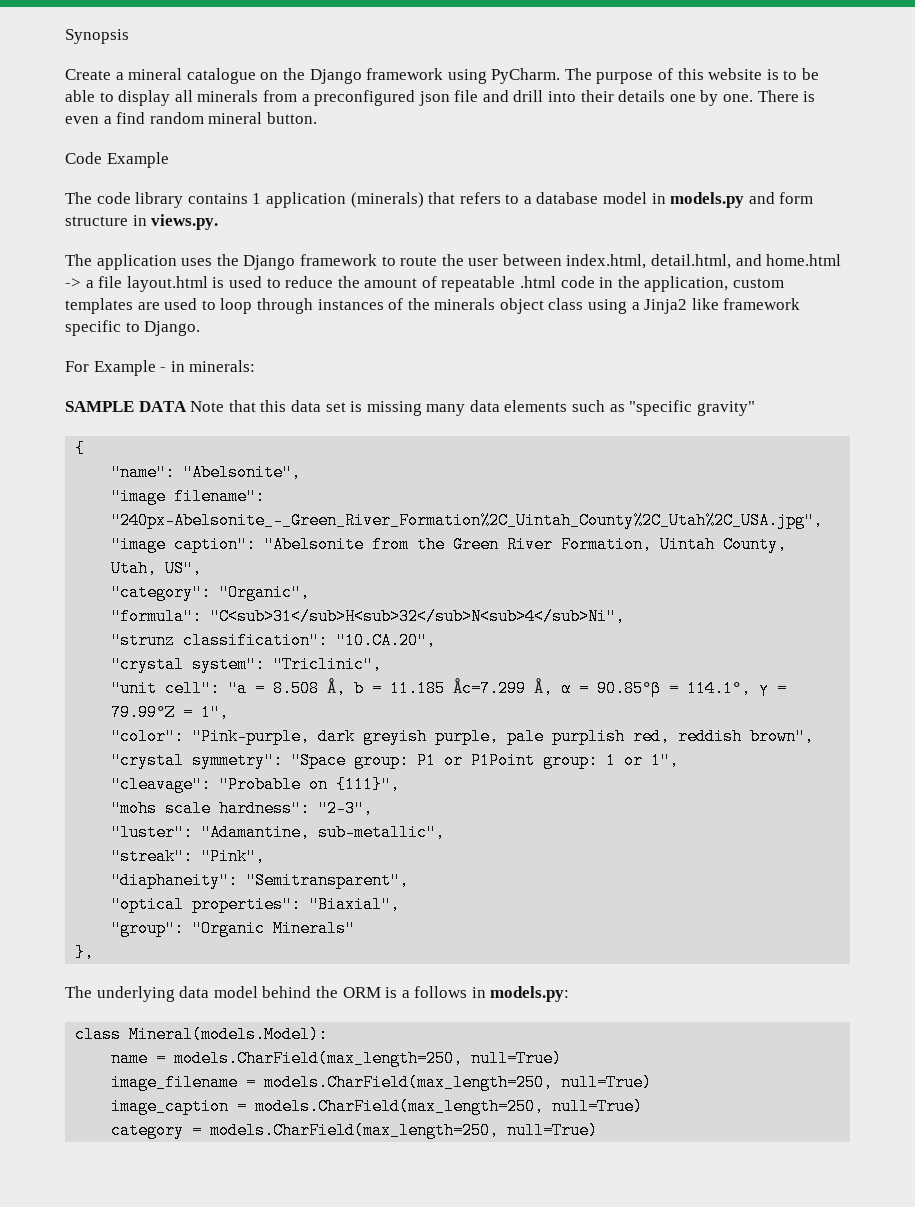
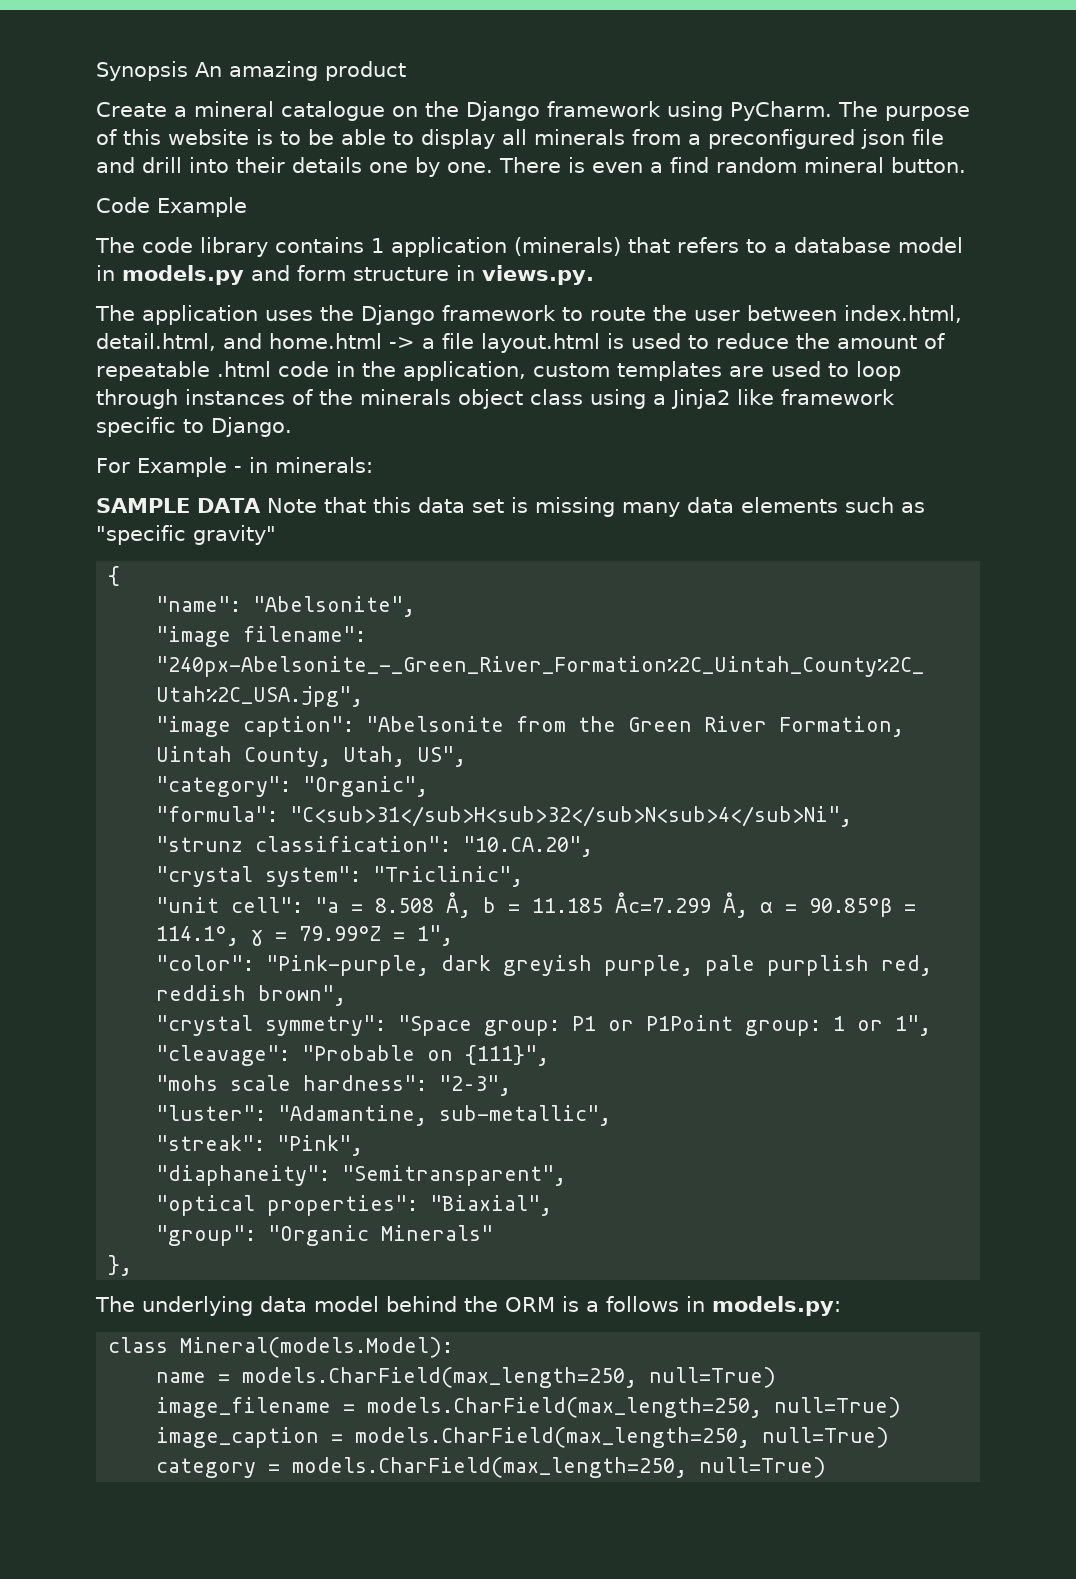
- Synopsis
+ Synopsis An amazing product

